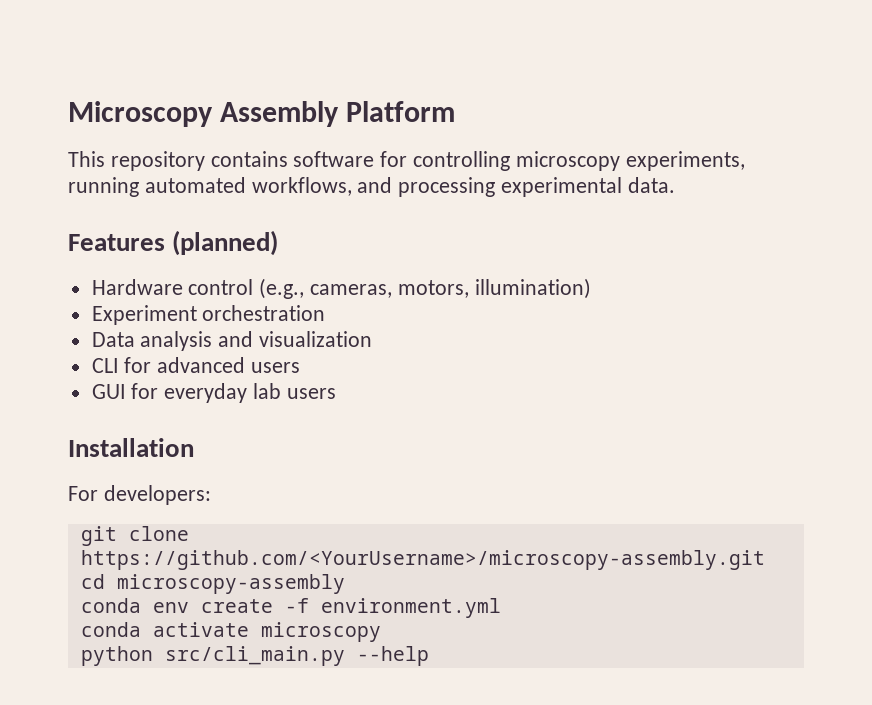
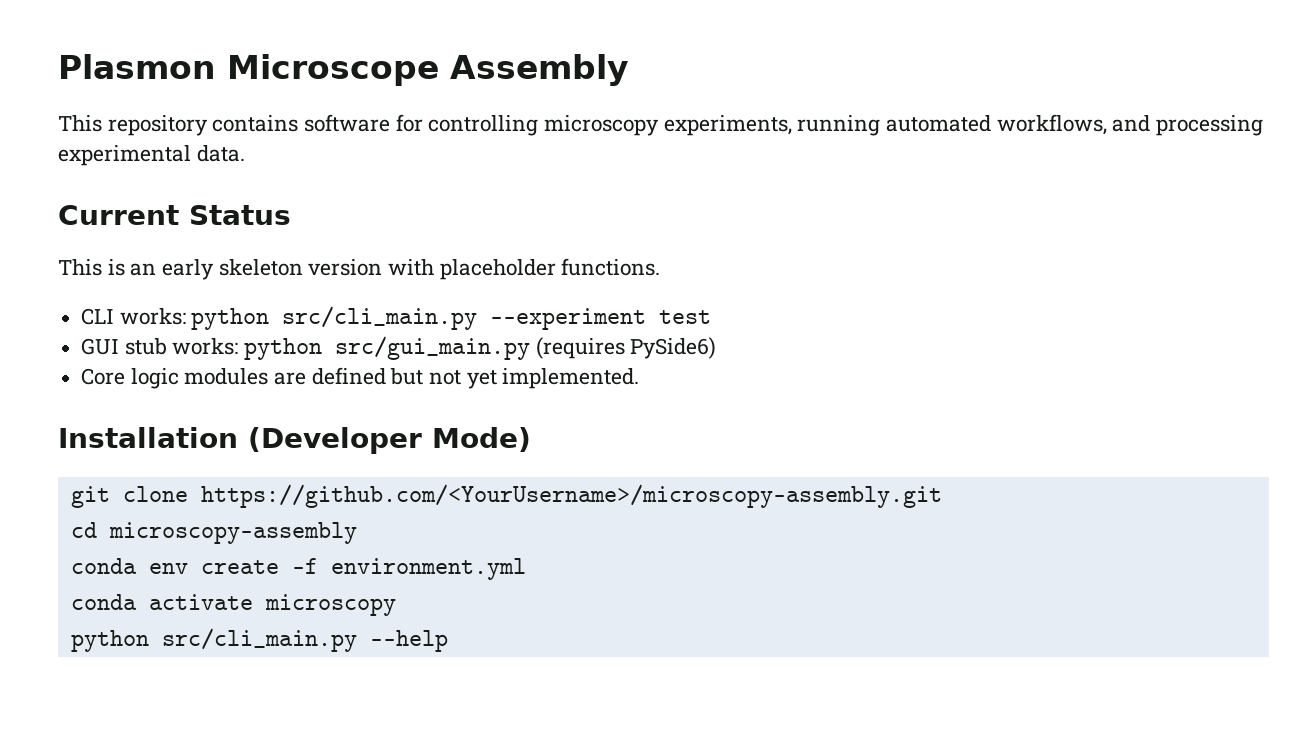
- Microscopy Assembly Platform
+ Plasmon Microscope Assembly
- Features (planned)
- Hardware control (e.g., cameras, motors, illumination)
- Experiment orchestration
- Data analysis and visualization
- CLI for advanced users
- GUI for everyday lab users
+ Current Status
+ This is an early skeleton version with placeholder functions.
+ CLI works: python src/cli_main.py --experiment test
+ GUI stub works: python src/gui_main.py (requires PySide6)
+ Core logic modules are defined but not yet implemented.
- Installation
- For developers:
+ Installation (Developer Mode)

